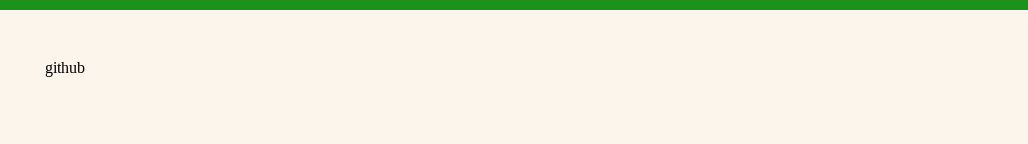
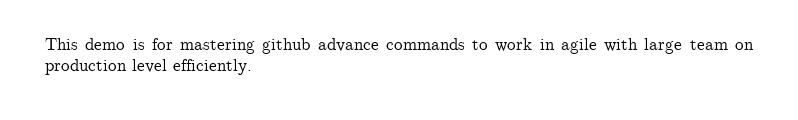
- github
+ This demo is for mastering github advance commands to work in agile with large team on production level efficiently.

